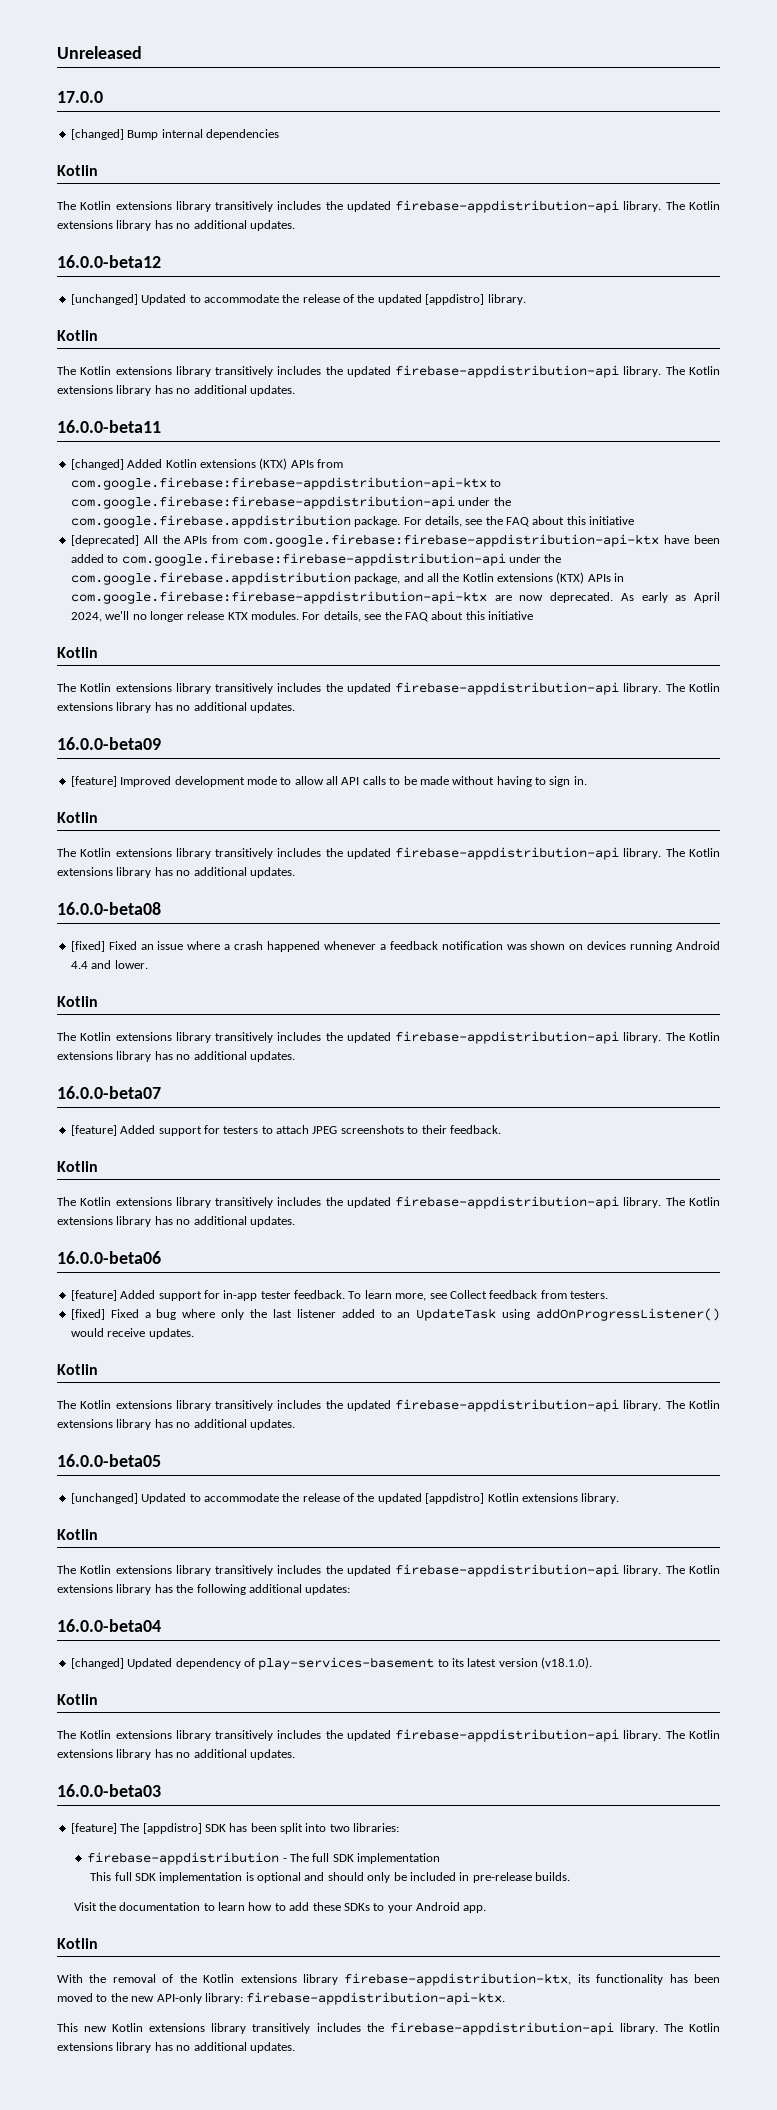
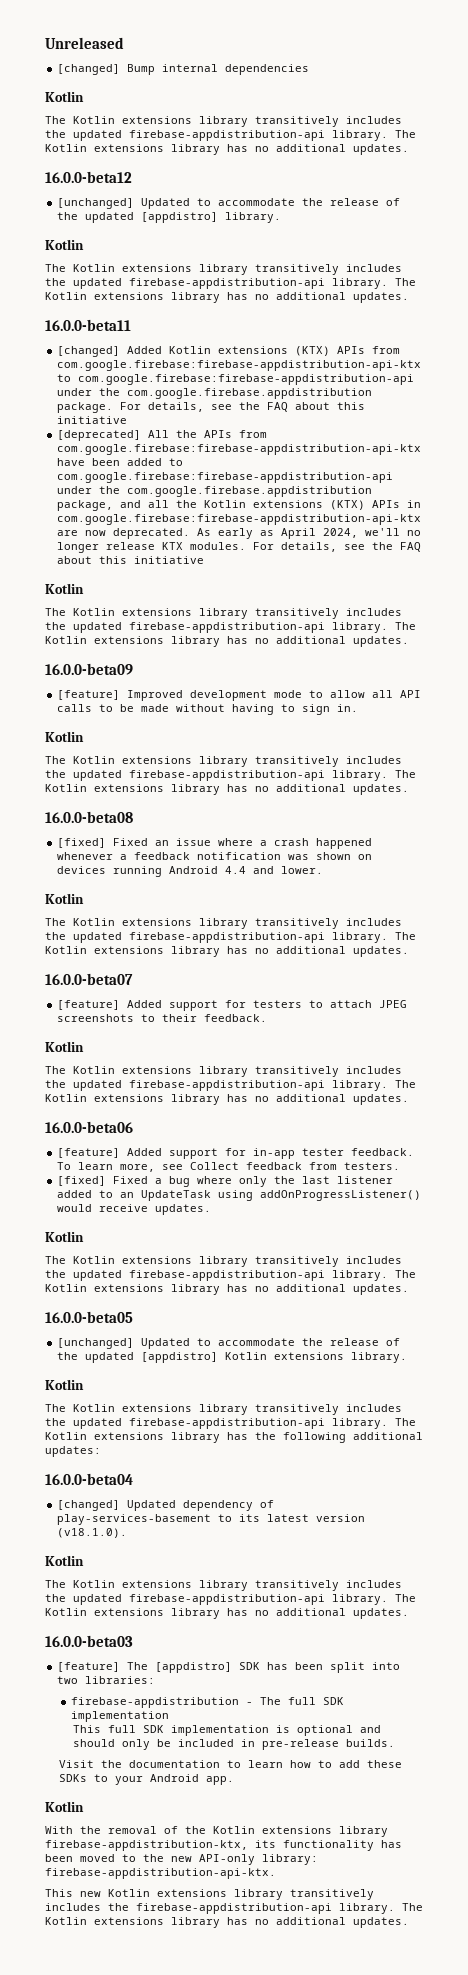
- 17.0.0

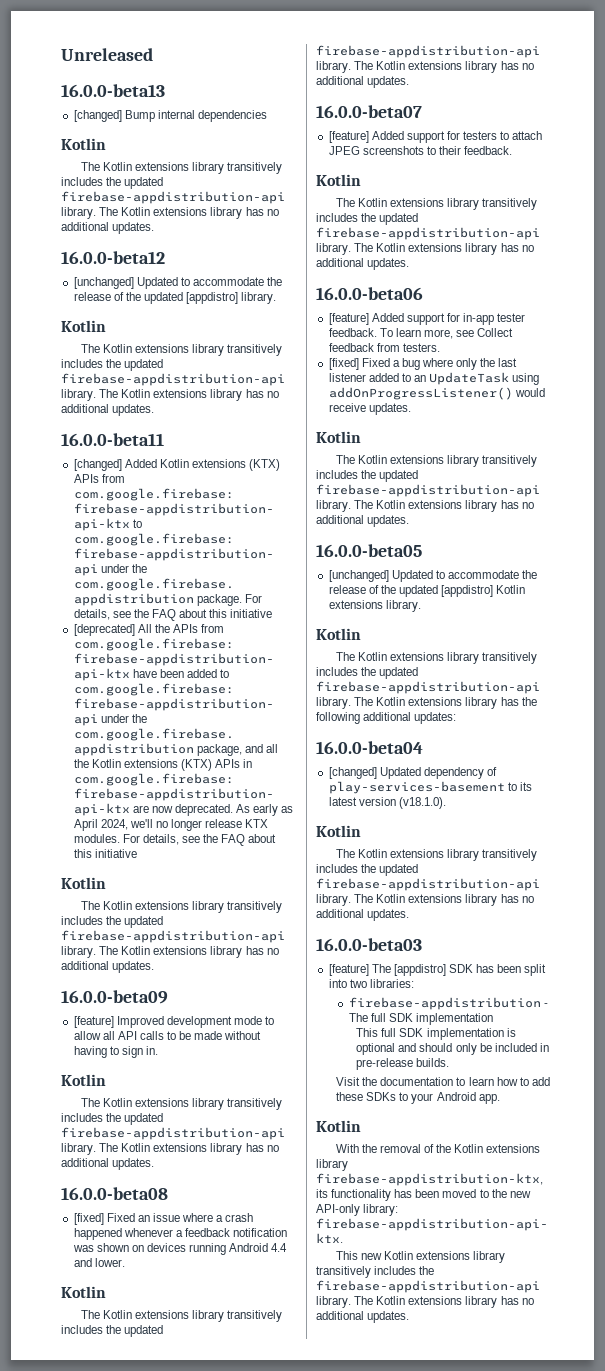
+ 16.0.0-beta13

